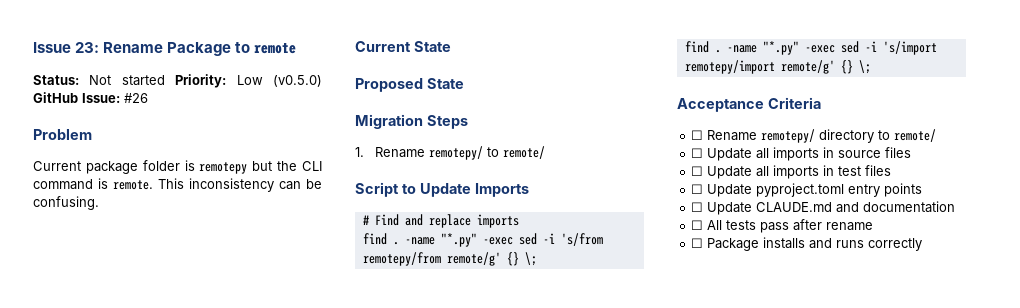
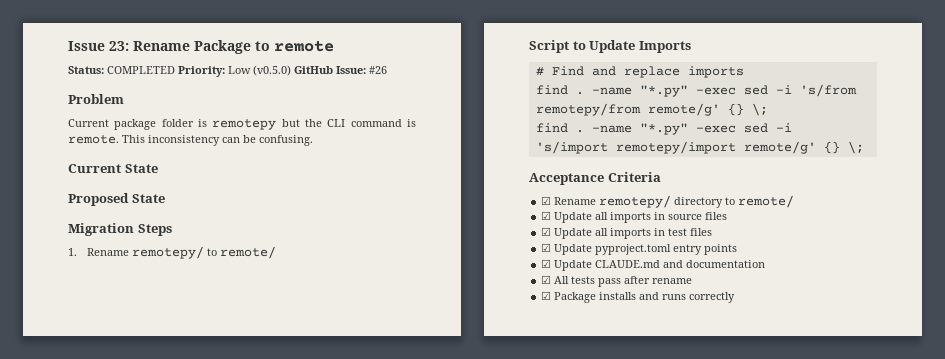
- Status: Not started Priority: Low (v0.5.0) GitHub Issue: #26
+ Status: COMPLETED Priority: Low (v0.5.0) GitHub Issue: #26
- ☐ Rename remotepy/ directory to remote/
+ ☑ Rename remotepy/ directory to remote/
- ☐ Update all imports in source files
+ ☑ Update all imports in source files
- ☐ Update all imports in test files
+ ☑ Update all imports in test files
- ☐ Update pyproject.toml entry points
+ ☑ Update pyproject.toml entry points
- ☐ Update CLAUDE.md and documentation
+ ☑ Update CLAUDE.md and documentation
- ☐ All tests pass after rename
+ ☑ All tests pass after rename
- ☐ Package installs and runs correctly
+ ☑ Package installs and runs correctly

